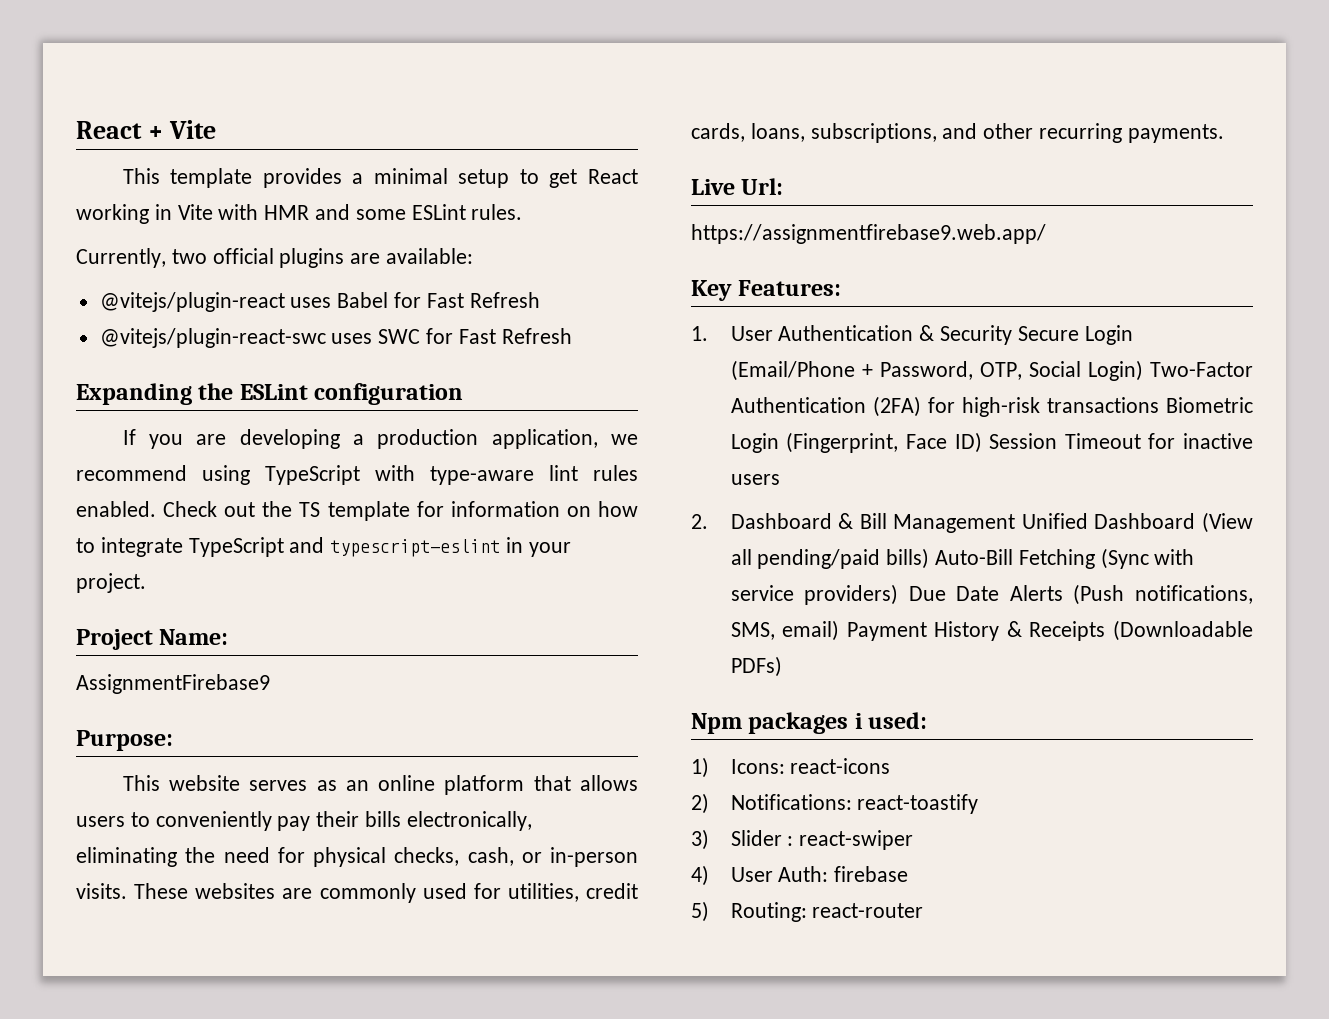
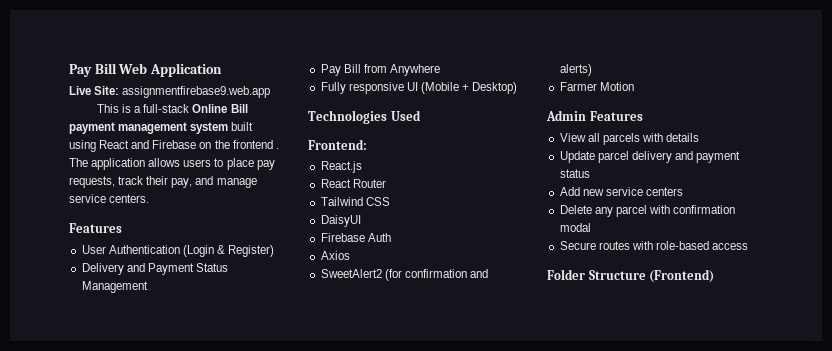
- React + Vite
- This template provides a minimal setup to get React working in Vite with HMR and some ESLint rules.
- Currently, two official plugins are available:
- @vitejs/plugin-react uses Babel for Fast Refresh
- @vitejs/plugin-react-swc uses SWC for Fast Refresh
- Expanding the ESLint configuration
- If you are developing a production application, we recommend using TypeScript with type-aware lint rules enabled. Check out the TS template for information on how to integrate TypeScript and typescript-eslint in your project.
- Project Name:
- AssignmentFirebase9
- Purpose:
- This website serves as an online platform that allows users to conveniently pay their bills electronically, eliminating the need for physical checks, cash, or in-person visits. These websites are commonly used for utilities, credit cards, loans, subscriptions, and other recurring payments.
- Live Url:
- https://assignmentfirebase9.web.app/
- Key Features:
- 1. User Authentication & Security Secure Login (Email/Phone + Password, OTP, Social Login) Two-Factor Authentication (2FA) for high-risk transactions Biometric Login (Fingerprint, Face ID) Session Timeout for inactive users
- 2. Dashboard & Bill Management Unified Dashboard (View all pending/paid bills) Auto-Bill Fetching (Sync with service providers) Due Date Alerts (Push notifications, SMS, email) Payment History & Receipts (Downloadable PDFs)
- Npm packages i used:
- 1) Icons: react-icons
- 2) Notifications: react-toastify
- 3) Slider : react-swiper
- 4) User Auth: firebase
- 5) Routing: react-router
+ Pay Bill Web Application
+ Live Site: assignmentfirebase9.web.app
+ This is a full-stack Online Bill payment management system built using React and Firebase on the frontend . The application allows users to place pay requests, track their pay, and manage service centers.
+ Features
+ User Authentication (Login & Register)
+ Delivery and Payment Status Management
+ Pay Bill from Anywhere
+ Fully responsive UI (Mobile + Desktop)
+ Technologies Used
+ Frontend:
+ React.js
+ React Router
+ Tailwind CSS
+ DaisyUI
+ Firebase Auth
+ Axios
+ SweetAlert2 (for confirmation and alerts)
+ Farmer Motion
+ Admin Features
+ View all parcels with details
+ Update parcel delivery and payment status
+ Add new service centers
+ Delete any parcel with confirmation modal
+ Secure routes with role-based access
+ Folder Structure (Frontend)

